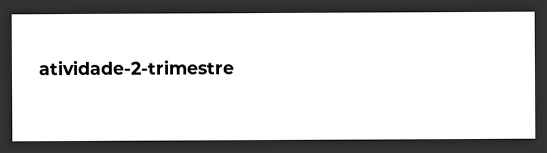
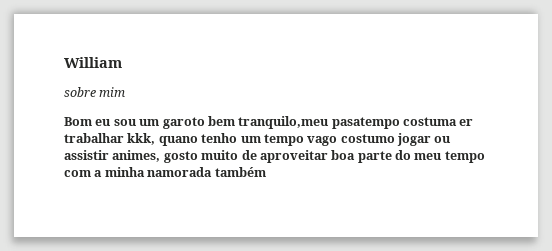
- atividade-2-trimestre
+ William
+ sobre mim
+ Bom eu sou um garoto bem tranquilo,meu pasatempo costuma er trabalhar kkk, quano tenho um tempo vago costumo jogar ou assistir animes, gosto muito de aproveitar boa parte do meu tempo com a minha namorada também

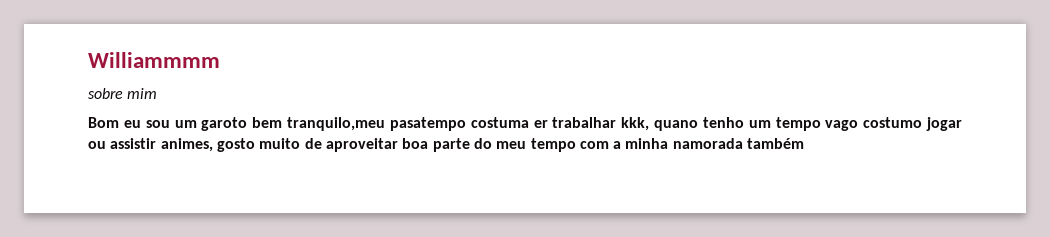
- William
+ Williammmm

